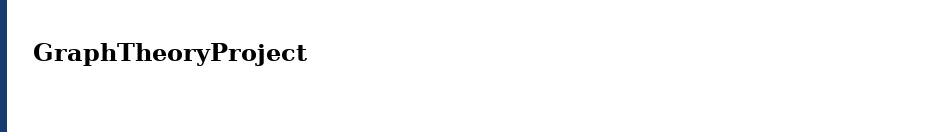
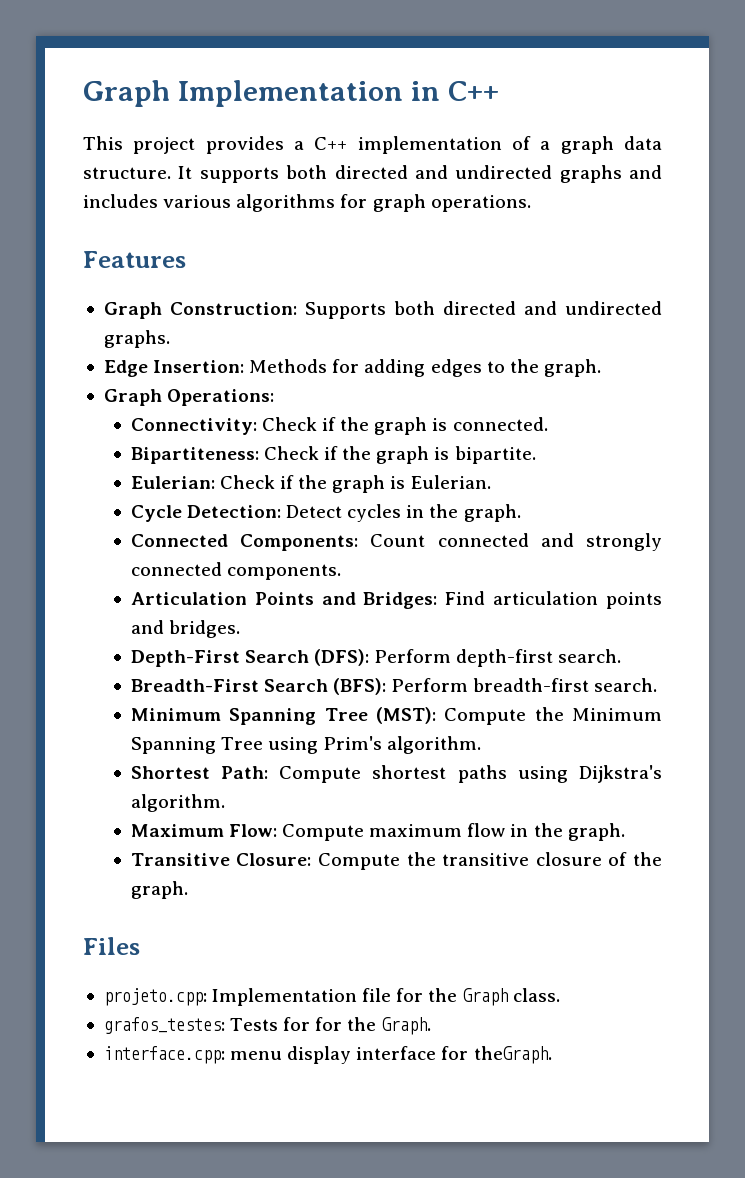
- GraphTheoryProject
+ Graph Implementation in C++
+ This project provides a C++ implementation of a graph data structure. It supports both directed and undirected graphs and includes various algorithms for graph operations.
+ Features
+ Graph Construction: Supports both directed and undirected graphs.
+ Edge Insertion: Methods for adding edges to the graph.
+ Graph Operations:
+ Connectivity: Check if the graph is connected.
+ Bipartiteness: Check if the graph is bipartite.
+ Eulerian: Check if the graph is Eulerian.
+ Cycle Detection: Detect cycles in the graph.
+ Connected Components: Count connected and strongly connected components.
+ Articulation Points and Bridges: Find articulation points and bridges.
+ Depth-First Search (DFS): Perform depth-first search.
+ Breadth-First Search (BFS): Perform breadth-first search.
+ Minimum Spanning Tree (MST): Compute the Minimum Spanning Tree using Prim's algorithm.
+ Shortest Path: Compute shortest paths using Dijkstra's algorithm.
+ Maximum Flow: Compute maximum flow in the graph.
+ Transitive Closure: Compute the transitive closure of the graph.
+ Files
+ projeto.cpp: Implementation file for the Graph class.
+ grafos_testes: Tests for for the Graph.
+ interface.cpp: menu display interface for theGraph.

